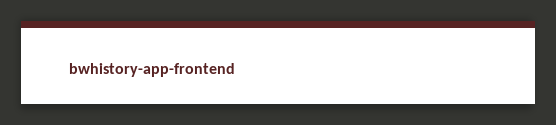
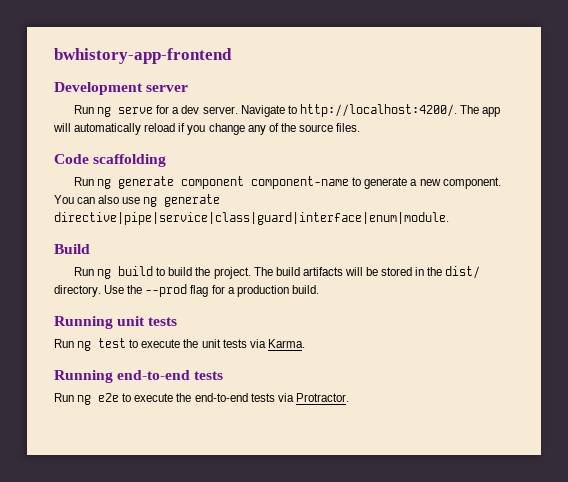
+ Development server
+ Run ng serve for a dev server. Navigate to http://localhost:4200/. The app will automatically reload if you change any of the source files.
+ Code scaffolding
+ Run ng generate component component-name to generate a new component. You can also use ng generate directive|pipe|service|class|guard|interface|enum|module.
+ Build
+ Run ng build to build the project. The build artifacts will be stored in the dist/ directory. Use the --prod flag for a production build.
+ Running unit tests
+ Run ng test to execute the unit tests via Karma.
+ Running end-to-end tests
+ Run ng e2e to execute the end-to-end tests via Protractor.

